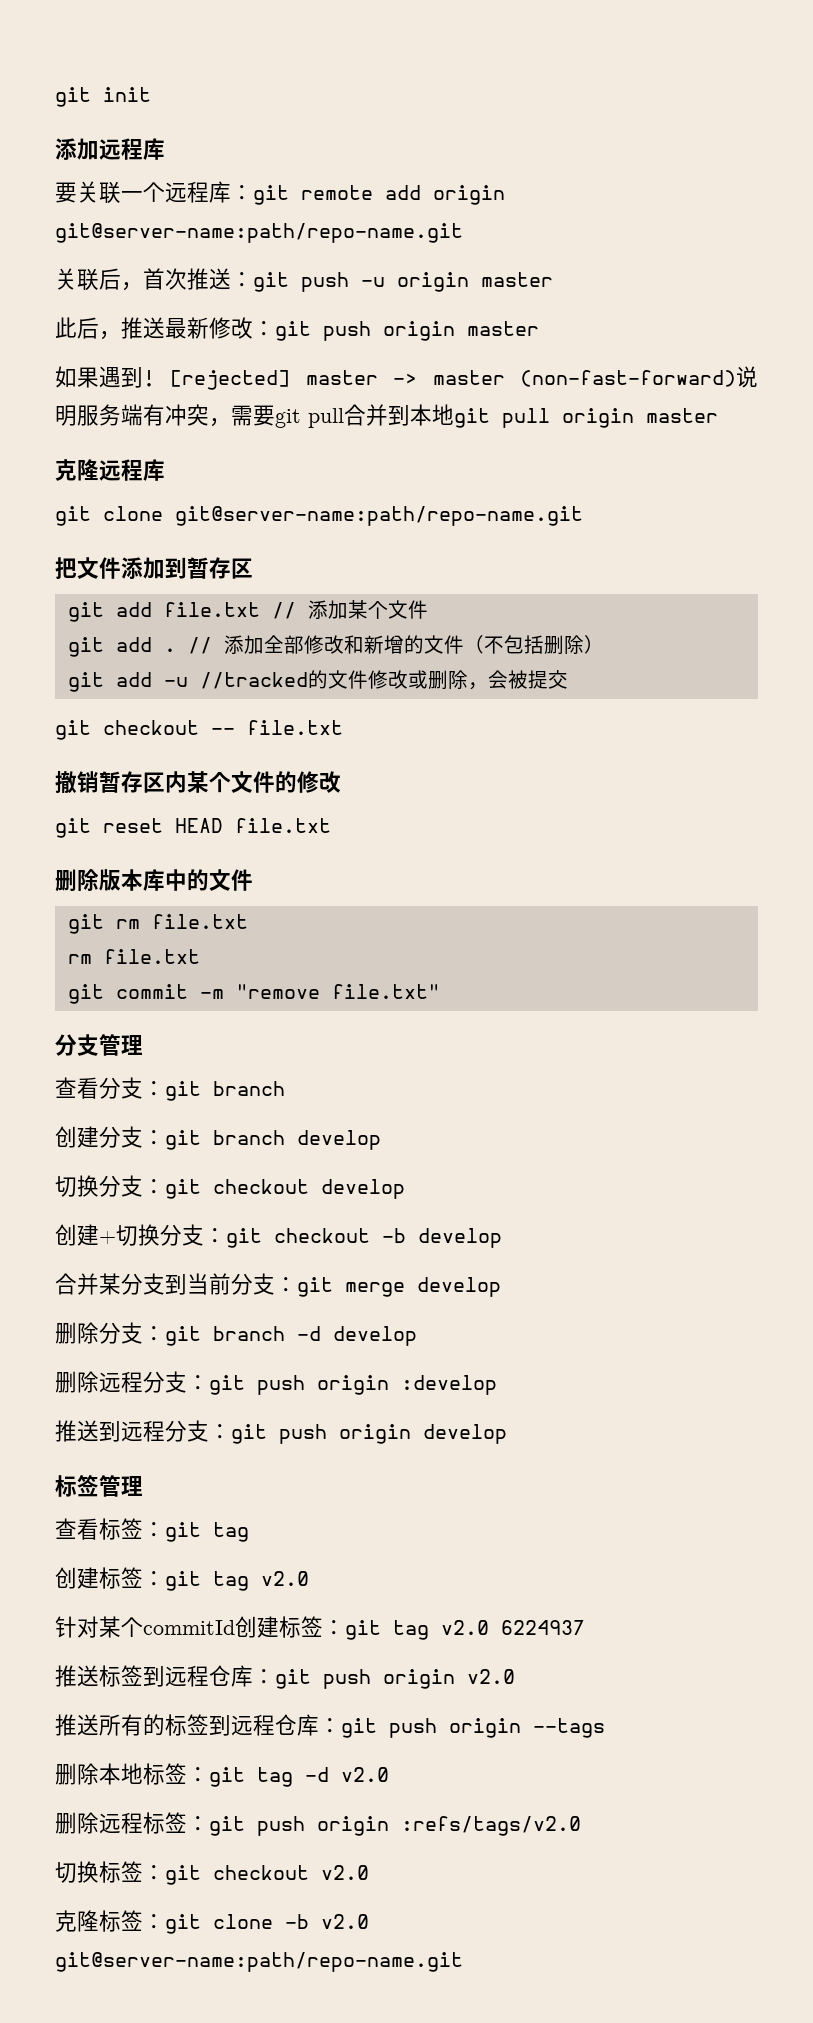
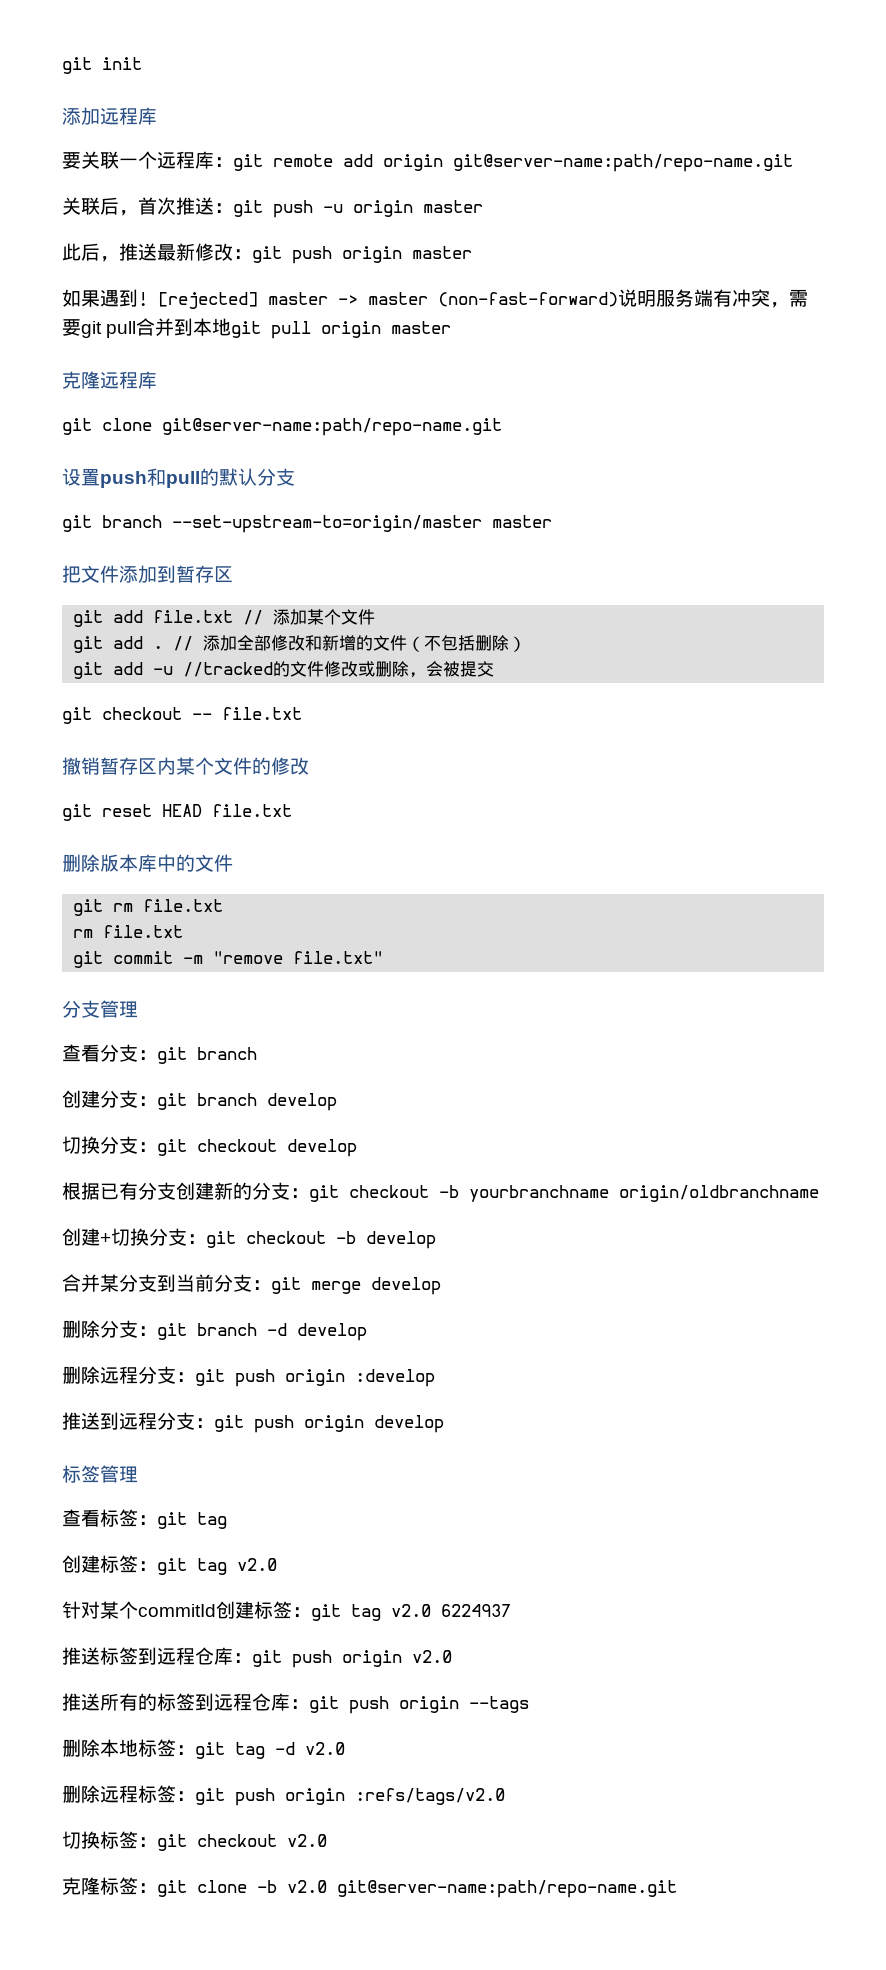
+ 设置push和pull的默认分支
+ git branch --set-upstream-to=origin/master master
+ 根据已有分支创建新的分支：git checkout -b yourbranchname origin/oldbranchname

